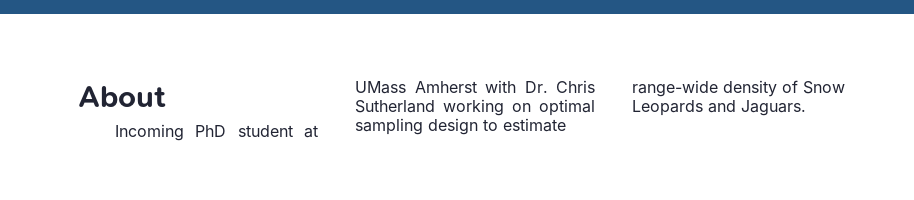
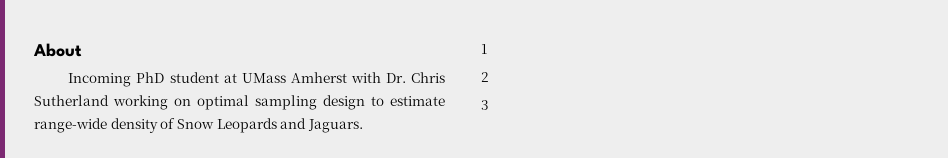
+ 1
+ 2
+ 3

